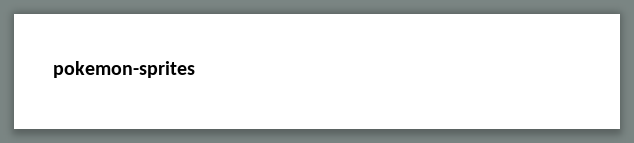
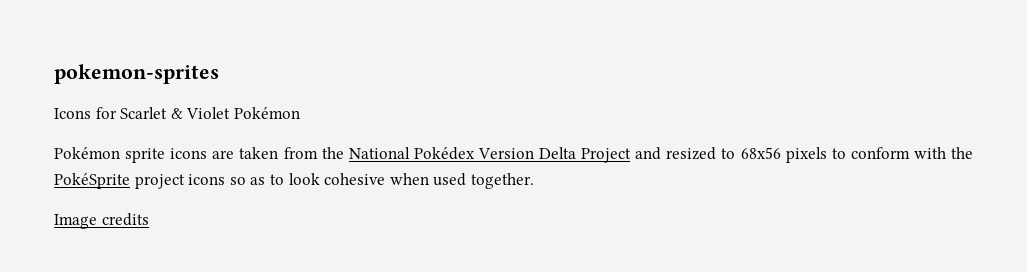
+ Icons for Scarlet & Violet Pokémon
+ Pokémon sprite icons are taken from the National Pokédex Version Delta Project and resized to 68x56 pixels to conform with the PokéSprite project icons so as to look cohesive when used together.
+ Image credits

